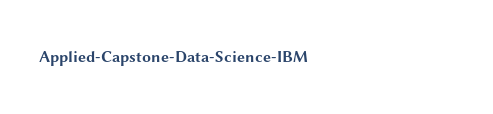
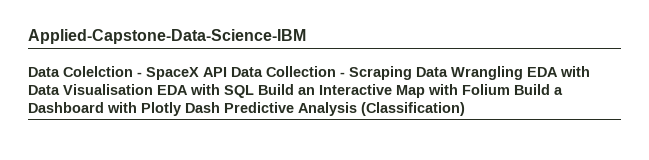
+ Data Colelction - SpaceX API Data Collection - Scraping Data Wrangling EDA with Data Visualisation EDA with SQL Build an Interactive Map with Folium Build a Dashboard with Plotly Dash Predictive Analysis (Classification)

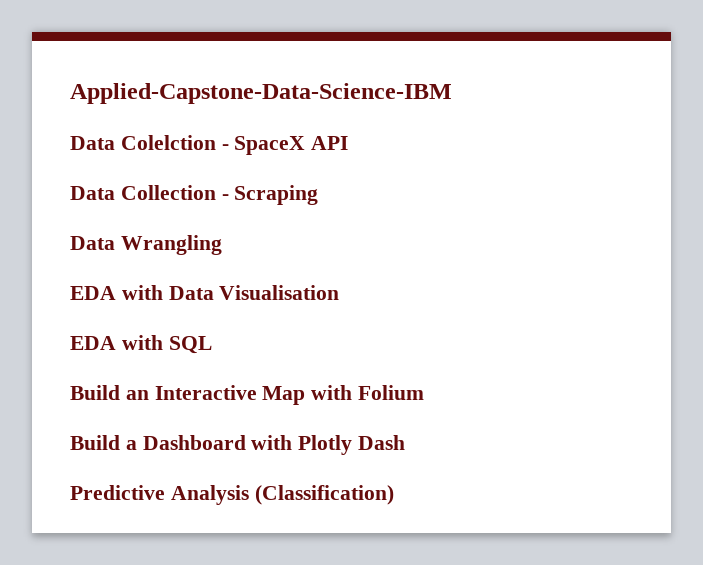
- Data Colelction - SpaceX API Data Collection - Scraping Data Wrangling EDA with Data Visualisation EDA with SQL Build an Interactive Map with Folium Build a Dashboard with Plotly Dash Predictive Analysis (Classification)
+ Data Colelction - SpaceX API
+ Data Collection - Scraping
+ Data Wrangling
+ EDA with Data Visualisation
+ EDA with SQL
+ Build an Interactive Map with Folium
+ Build a Dashboard with Plotly Dash
+ Predictive Analysis (Classification)

